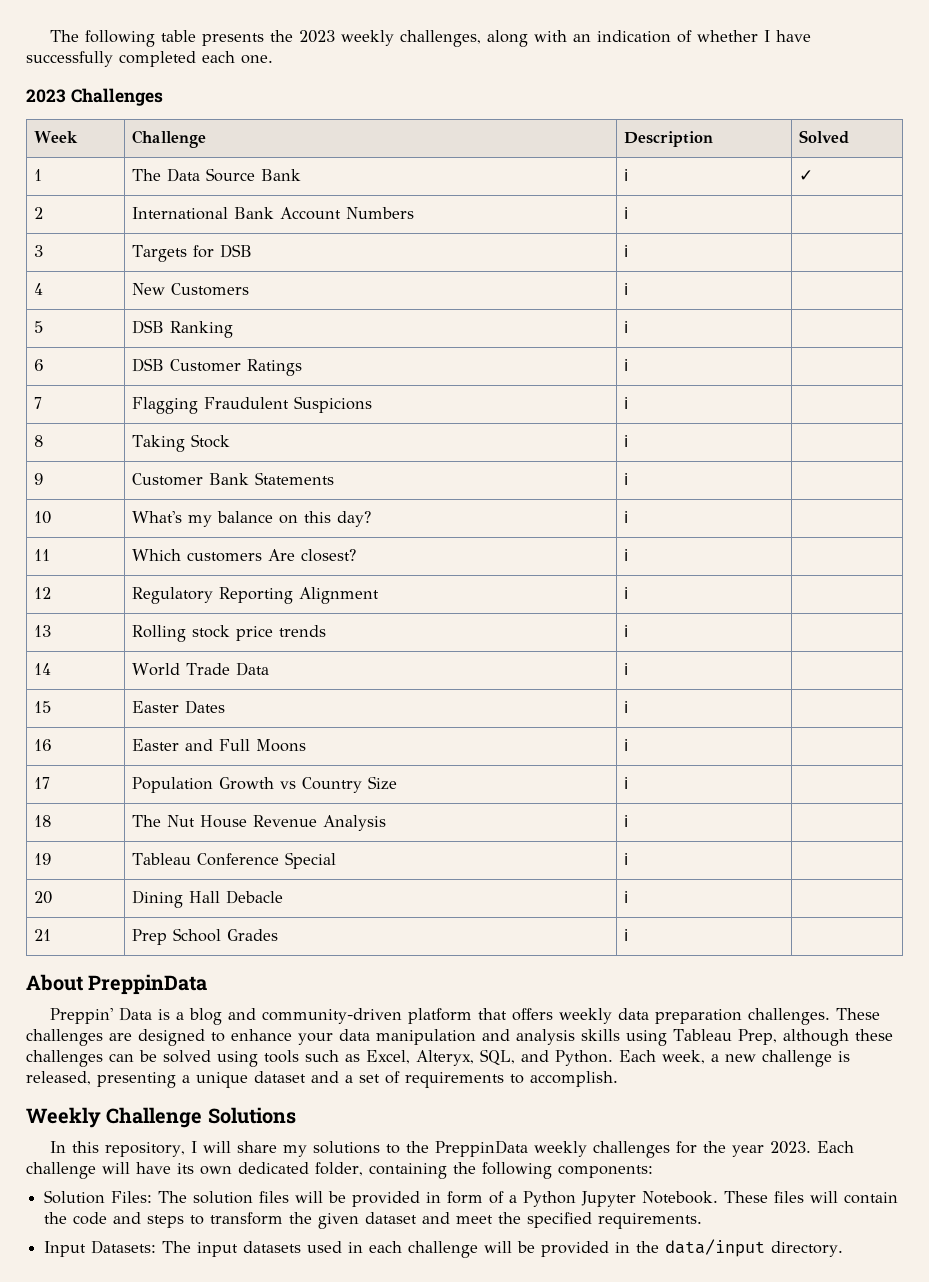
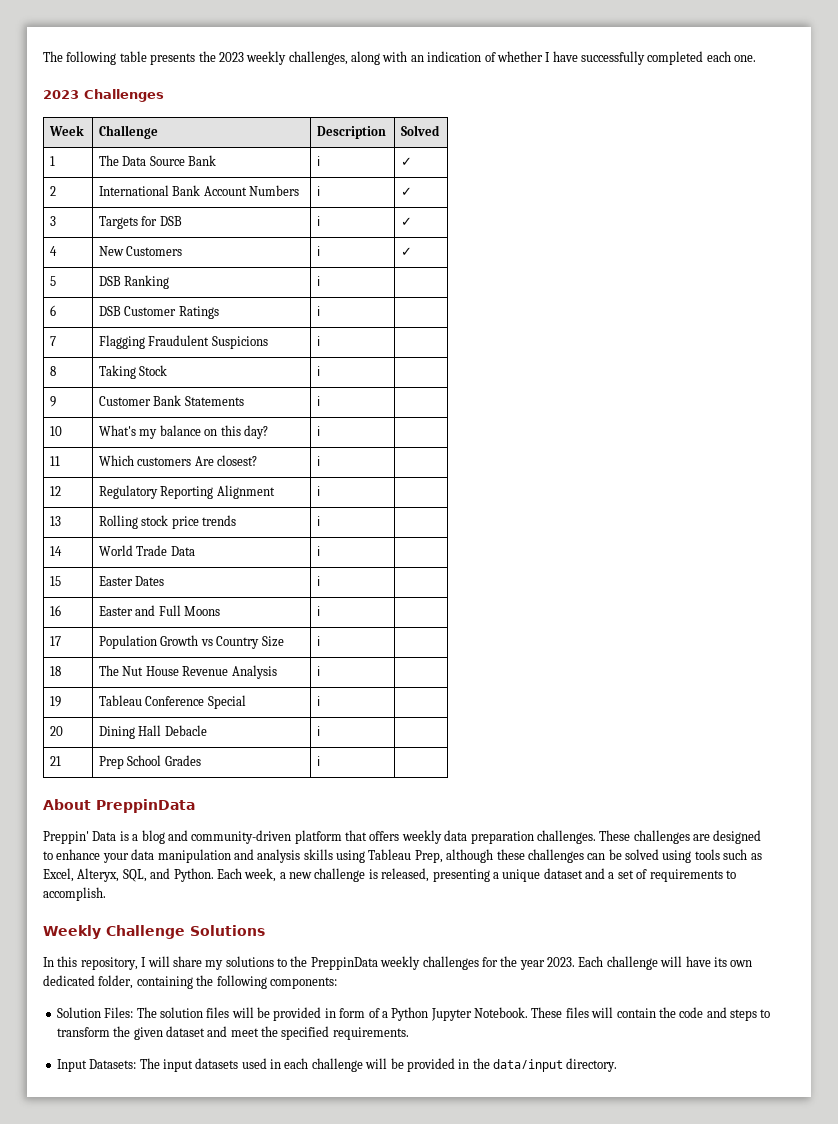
- 2 | International Bank Account Numbers | ℹ |
+ 2 | International Bank Account Numbers | ℹ | ✓
- 3 | Targets for DSB | ℹ |
+ 3 | Targets for DSB | ℹ | ✓
- 4 | New Customers | ℹ |
+ 4 | New Customers | ℹ | ✓

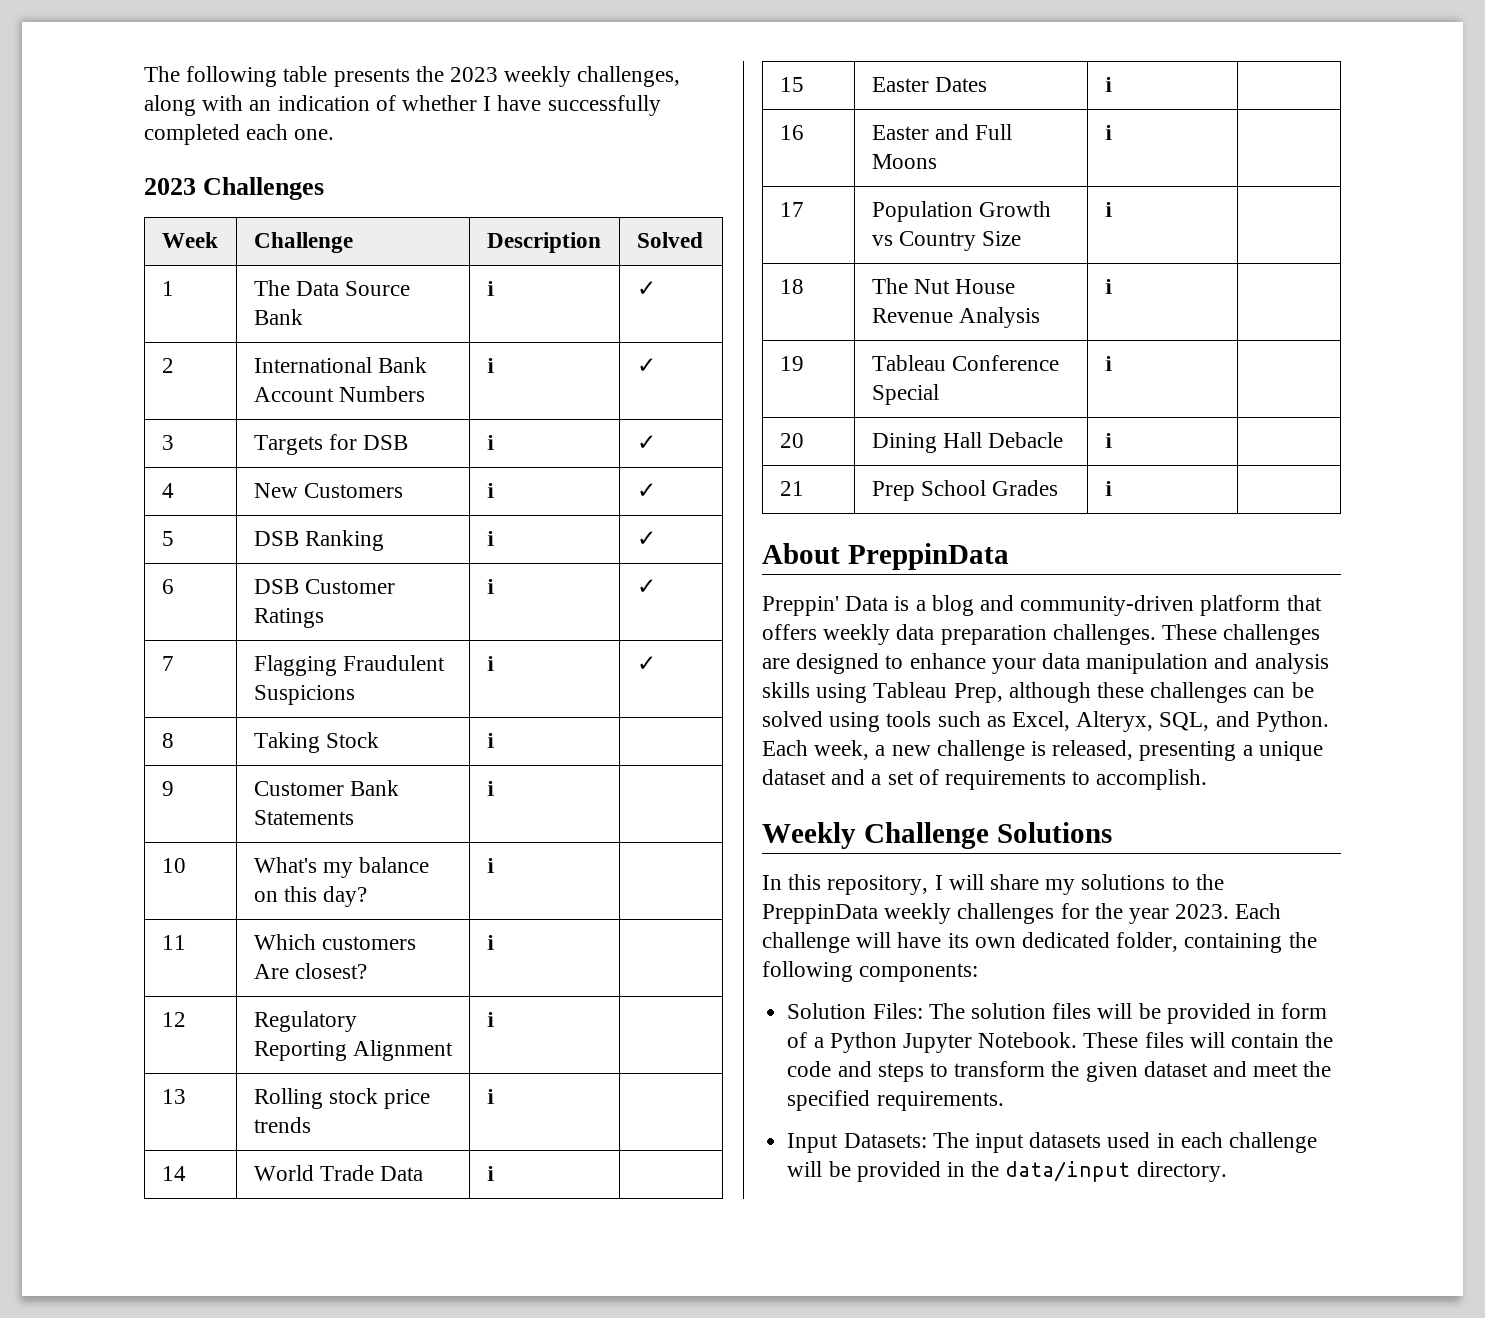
- 5 | DSB Ranking | ℹ |
+ 5 | DSB Ranking | ℹ | ✓
- 6 | DSB Customer Ratings | ℹ |
+ 6 | DSB Customer Ratings | ℹ | ✓
- 7 | Flagging Fraudulent Suspicions | ℹ |
+ 7 | Flagging Fraudulent Suspicions | ℹ | ✓

